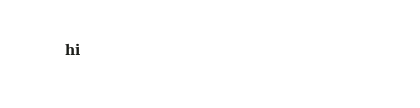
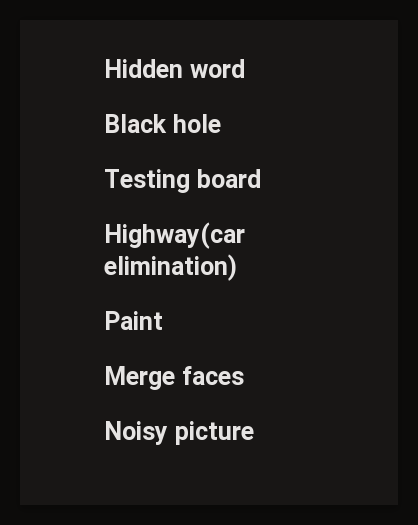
- hi
+ Hidden word
+ Black hole
+ Testing board
+ Highway(car elimination)
+ Paint
+ Merge faces
+ Noisy picture

